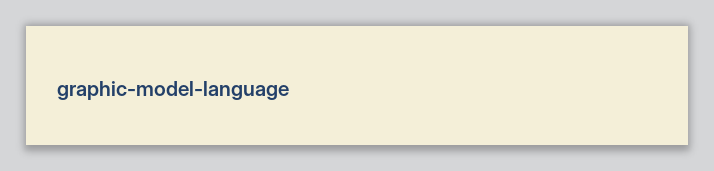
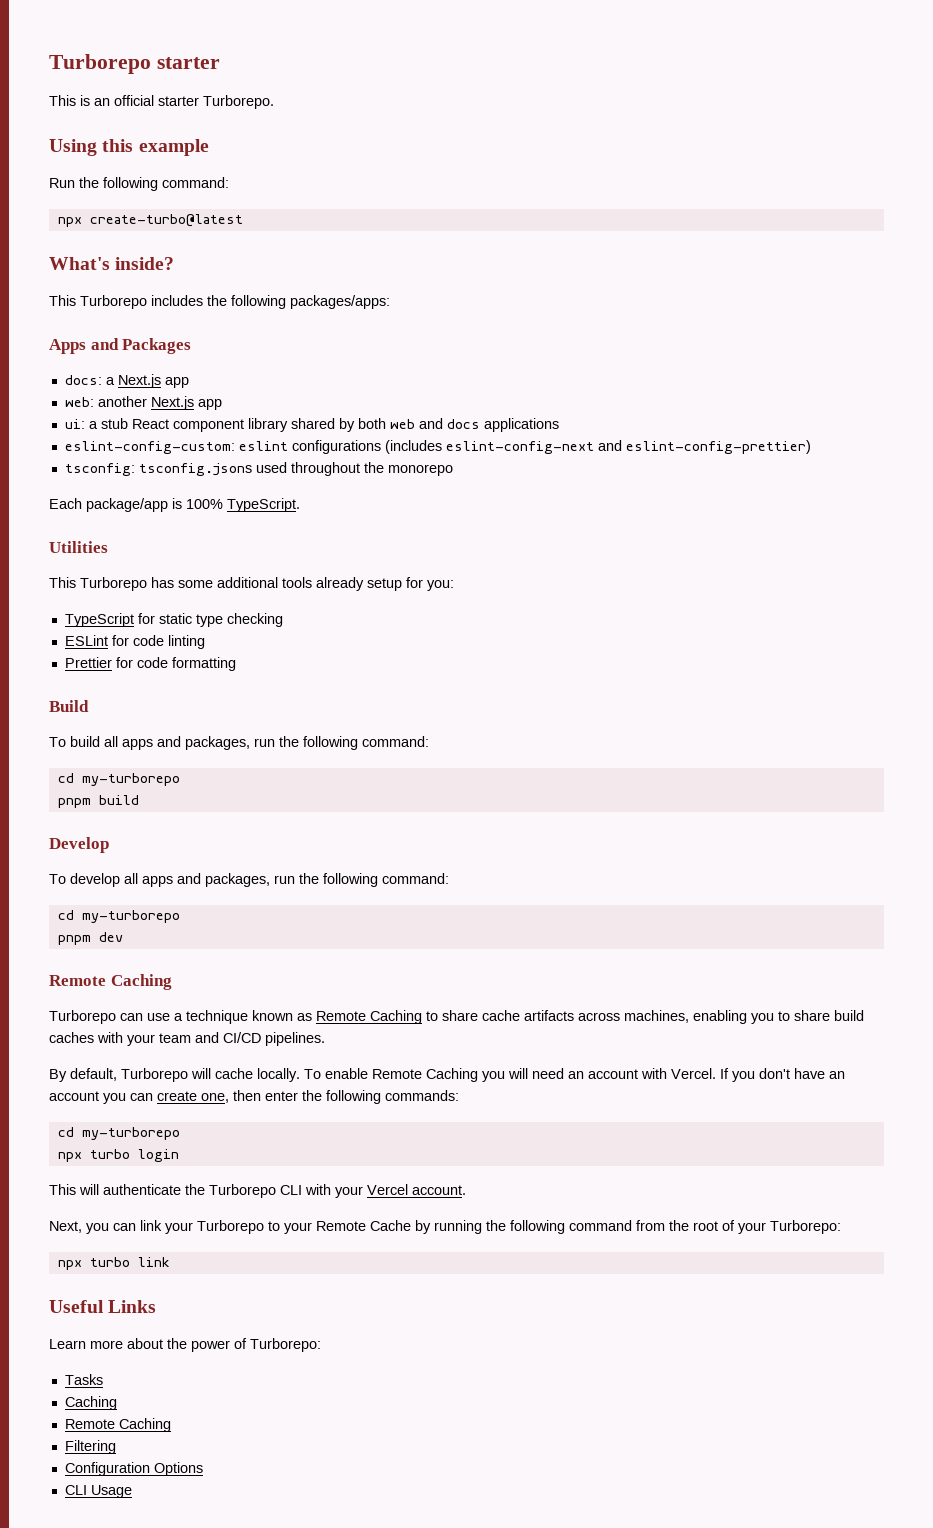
- graphic-model-language
+ Turborepo starter
+ This is an official starter Turborepo.
+ Using this example
+ Run the following command:
+ npx create-turbo@latest
+ What's inside?
+ This Turborepo includes the following packages/apps:
+ Apps and Packages
+ docs: a Next.js app
+ web: another Next.js app
+ ui: a stub React component library shared by both web and docs applications
+ eslint-config-custom: eslint configurations (includes eslint-config-next and eslint-config-prettier)
+ tsconfig: tsconfig.jsons used throughout the monorepo
+ Each package/app is 100% TypeScript.
+ Utilities
+ This Turborepo has some additional tools already setup for you:
+ TypeScript for static type checking
+ ESLint for code linting
+ Prettier for code formatting
+ Build
+ To build all apps and packages, run the following command:
+ cd my-turborepo
+ pnpm build
+ Develop
+ To develop all apps and packages, run the following command:
+ cd my-turborepo
+ pnpm dev
+ Remote Caching
+ Turborepo can use a technique known as Remote Caching to share cache artifacts across machines, enabling you to share build caches with your team and CI/CD pipelines.
+ By default, Turborepo will cache locally. To enable Remote Caching you will need an account with Vercel. If you don't have an account you can create one, then enter the following commands:
+ cd my-turborepo
+ npx turbo login
+ This will authenticate the Turborepo CLI with your Vercel account.
+ Next, you can link your Turborepo to your Remote Cache by running the following command from the root of your Turborepo:
+ npx turbo link
+ Useful Links
+ Learn more about the power of Turborepo:
+ Tasks
+ Caching
+ Remote Caching
+ Filtering
+ Configuration Options
+ CLI Usage

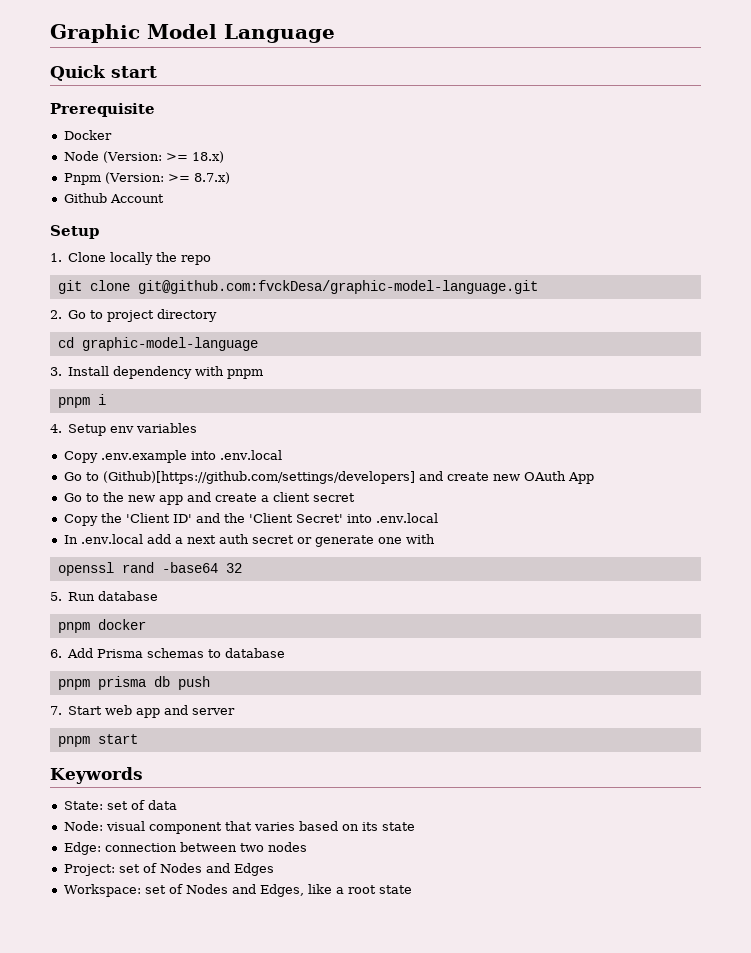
- Turborepo starter
- This is an official starter Turborepo.
- Using this example
- Run the following command:
- npx create-turbo@latest
- What's inside?
- This Turborepo includes the following packages/apps:
- Apps and Packages
- docs: a Next.js app
- web: another Next.js app
- ui: a stub React component library shared by both web and docs applications
- eslint-config-custom: eslint configurations (includes eslint-config-next and eslint-config-prettier)
- tsconfig: tsconfig.jsons used throughout the monorepo
- Each package/app is 100% TypeScript.
- Utilities
- This Turborepo has some additional tools already setup for you:
- TypeScript for static type checking
- ESLint for code linting
- Prettier for code formatting
- Build
- To build all apps and packages, run the following command:
- cd my-turborepo
- pnpm build
- Develop
- To develop all apps and packages, run the following command:
- cd my-turborepo
- pnpm dev
- Remote Caching
- Turborepo can use a technique known as Remote Caching to share cache artifacts across machines, enabling you to share build caches with your team and CI/CD pipelines.
- By default, Turborepo will cache locally. To enable Remote Caching you will need an account with Vercel. If you don't have an account you can create one, then enter the following commands:
- cd my-turborepo
- npx turbo login
- This will authenticate the Turborepo CLI with your Vercel account.
- Next, you can link your Turborepo to your Remote Cache by running the following command from the root of your Turborepo:
- npx turbo link
- Useful Links
- Learn more about the power of Turborepo:
- Tasks
- Caching
- Remote Caching
- Filtering
- Configuration Options
- CLI Usage
+ Graphic Model Language
+ Quick start
+ Prerequisite
+ Docker
+ Node (Version: >= 18.x)
+ Pnpm (Version: >= 8.7.x)
+ Github Account
+ Setup
+ 1. Clone locally the repo
+ git clone git@github.com:fvckDesa/graphic-model-language.git
+ 2. Go to project directory
+ cd graphic-model-language
+ 3. Install dependency with pnpm
+ pnpm i
+ 4. Setup env variables
+ Copy .env.example into .env.local
+ Go to (Github)[https://github.com/settings/developers] and create new OAuth App
+ Go to the new app and create a client secret
+ Copy the 'Client ID' and the 'Client Secret' into .env.local
+ In .env.local add a next auth secret or generate one with
+ openssl rand -base64 32
+ 5. Run database
+ pnpm docker
+ 6. Add Prisma schemas to database
+ pnpm prisma db push
+ 7. Start web app and server
+ pnpm start
+ Keywords
+ State: set of data
+ Node: visual component that varies based on its state
+ Edge: connection between two nodes
+ Project: set of Nodes and Edges
+ Workspace: set of Nodes and Edges, like a root state

